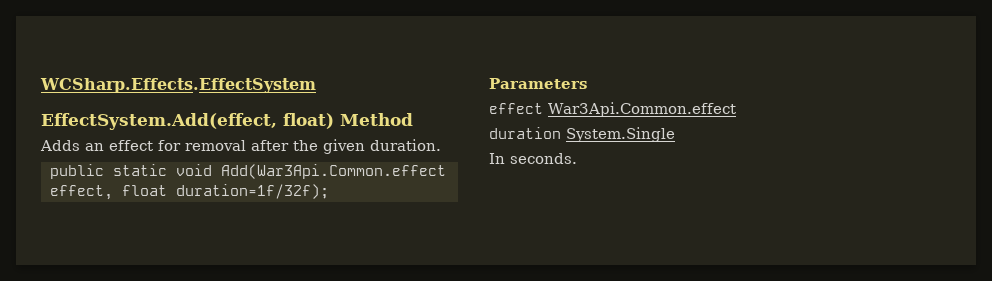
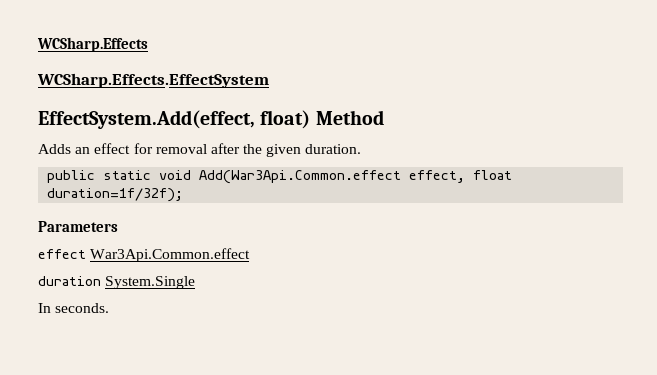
+ WCSharp.Effects

